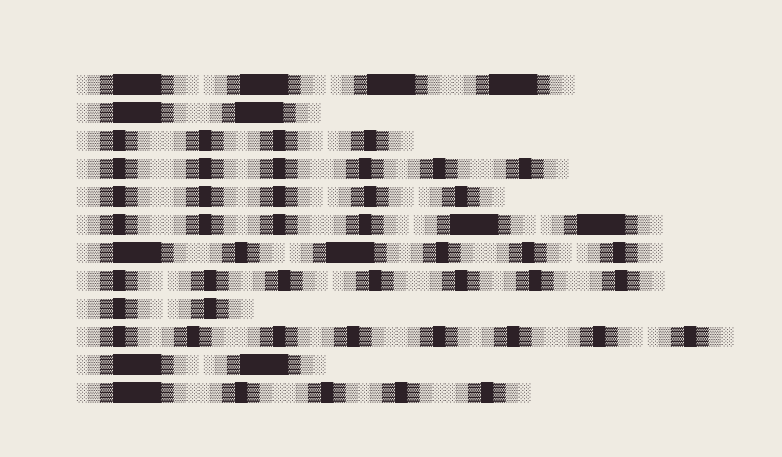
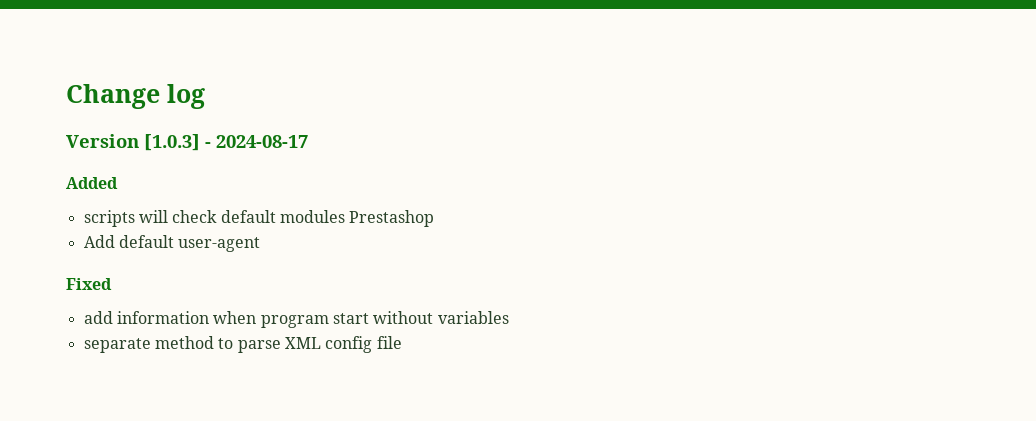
- ░▒▓████▓▒░ ░▒▓████▓▒░ ░▒▓████▓▒░░▒▓████▓▒░ ░▒▓████▓▒░░▒▓████▓▒░
- ░▒▓█▓▒░░▒▓█▓▒░▒▓█▓▒░ ░▒▓█▓▒░ ░▒▓█▓▒░░▒▓█▓▒░▒▓█▓▒░░▒▓█▓▒░▒▓█▓▒░░▒▓█▓▒░ ░▒▓█▓▒░░▒▓█▓▒░▒▓█▓▒░ ░▒▓█▓▒░ ░▒▓█▓▒░ ░▒▓█▓▒░░▒▓█▓▒░▒▓█▓▒░░▒▓█▓▒░ ░▒▓████▓▒░ ░▒▓████▓▒░ ░▒▓████▓▒░░▒▓█▓▒░ ░▒▓████▓▒░▒▓█▓▒░░▒▓█▓▒░ ░▒▓█▓▒░ ░▒▓█▓▒░ ░▒▓█▓▒░▒▓█▓▒░ ░▒▓█▓▒░░▒▓█▓▒░▒▓█▓▒░░▒▓█▓▒░ ░▒▓█▓▒░ ░▒▓█▓▒░ ░▒▓█▓▒░▒▓█▓▒░░▒▓█▓▒░▒▓█▓▒░░▒▓█▓▒░▒▓█▓▒░░▒▓█▓▒░ ░▒▓█▓▒░ ░▒▓████▓▒░ ░▒▓████▓▒░ ░▒▓████▓▒░░▒▓█▓▒░░▒▓█▓▒░▒▓█▓▒░░▒▓█▓▒░
+ Change log
+ Version [1.0.3] - 2024-08-17
+ Added
+ scripts will check default modules Prestashop
+ Add default user-agent
+ Fixed
+ add information when program start without variables
+ separate method to parse XML config file

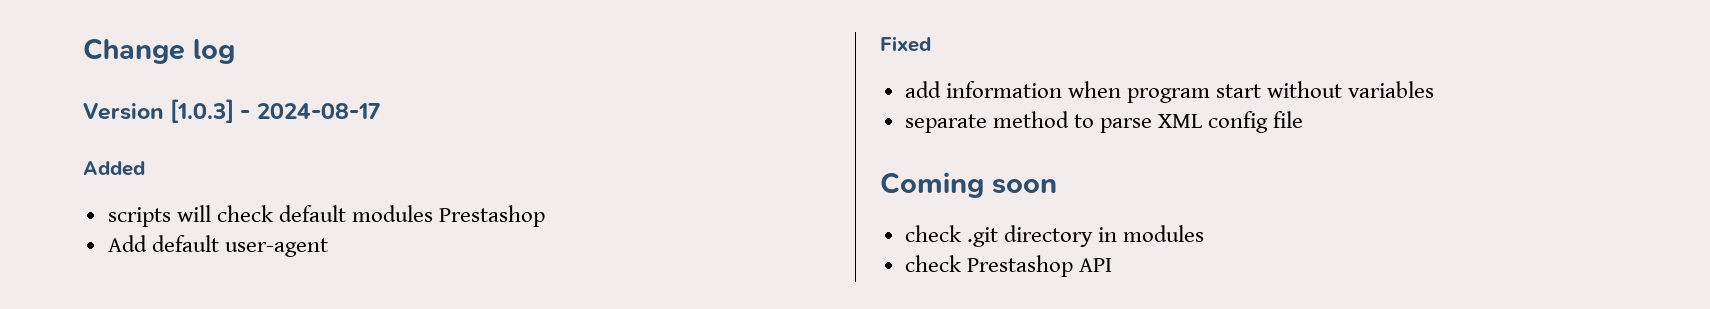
+ Coming soon
+ check .git directory in modules
+ check Prestashop API

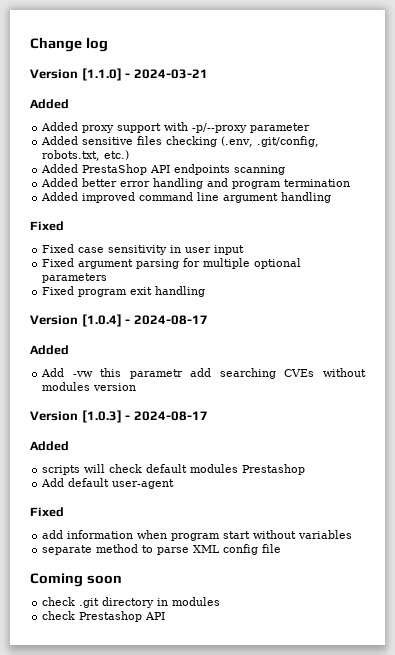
+ Version [1.1.0] - 2024-03-21
+ Added
+ Added proxy support with -p/--proxy parameter
+ Added sensitive files checking (.env, .git/config, robots.txt, etc.)
+ Added PrestaShop API endpoints scanning
+ Added better error handling and program termination
+ Added improved command line argument handling
+ Fixed
+ Fixed case sensitivity in user input
+ Fixed argument parsing for multiple optional parameters
+ Fixed program exit handling
+ Version [1.0.4] - 2024-08-17
+ Added
+ Add -vw this parametr add searching CVEs without modules version

